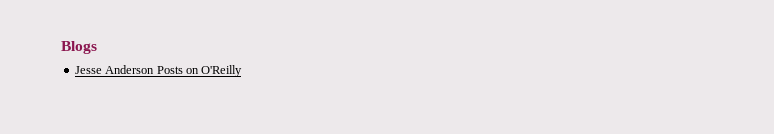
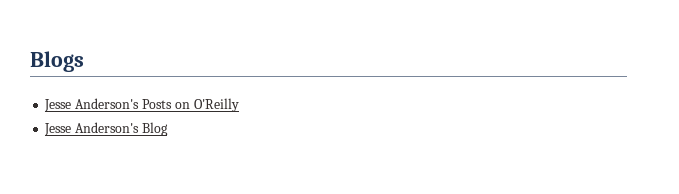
- Jesse Anderson Posts on O'Reilly
+ Jesse Anderson's Posts on O'Reilly
+ Jesse Anderson's Blog

